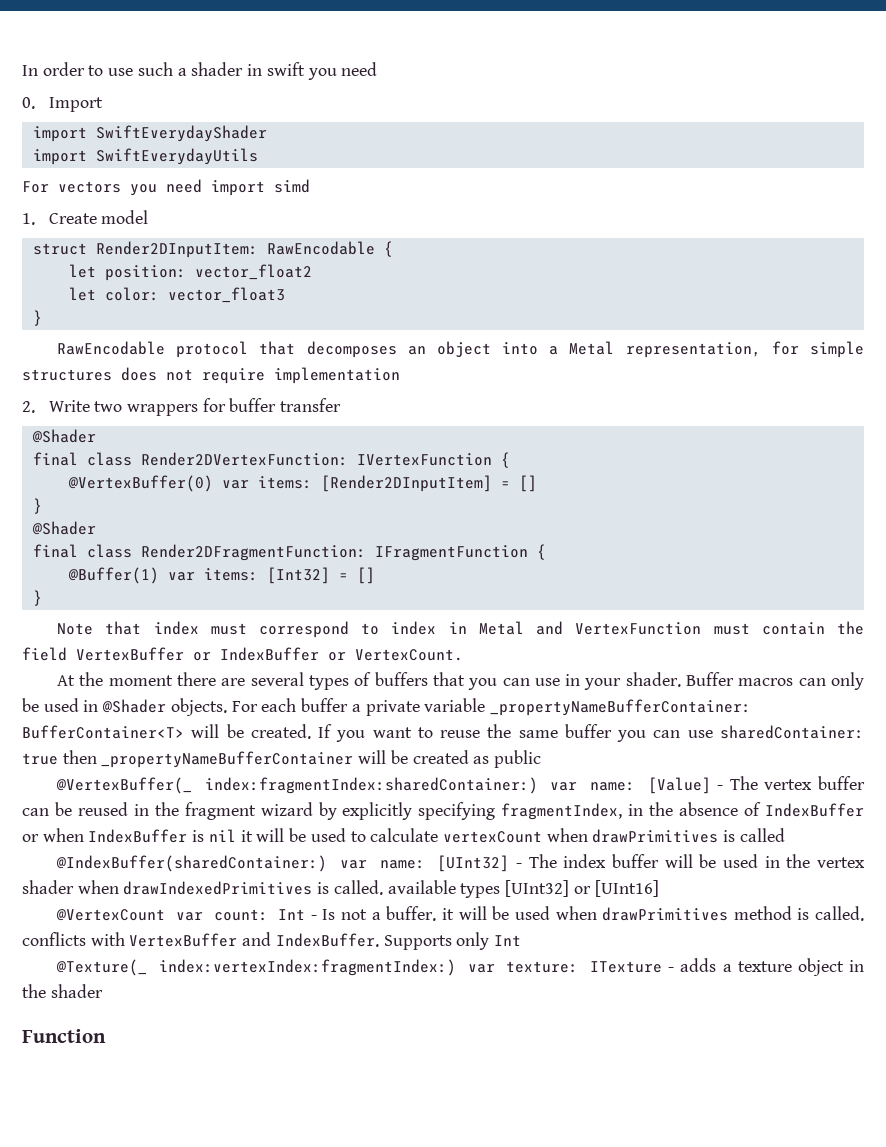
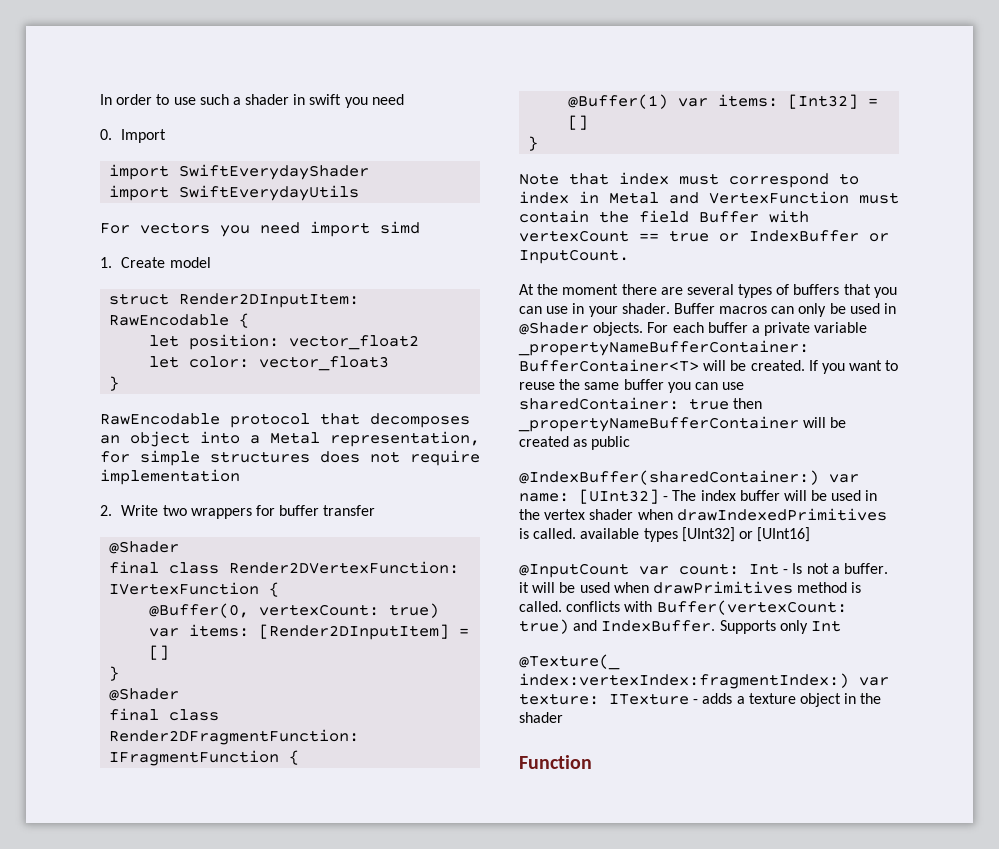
- @VertexBuffer(0) var items: [Render2DInputItem] = []
+ @Buffer(0, vertexCount: true) var items: [Render2DInputItem] = []
- Note that index must correspond to index in Metal and VertexFunction must contain the field VertexBuffer or IndexBuffer or VertexCount.
+ Note that index must correspond to index in Metal and VertexFunction must contain the field Buffer with vertexCount == true or IndexBuffer or InputCount.
- @VertexBuffer(_ index:fragmentIndex:sharedContainer:) var name: [Value] - The vertex buffer can be reused in the fragment wizard by explicitly specifying fragmentIndex, in the absence of IndexBuffer or when IndexBuffer is nil it will be used to calculate vertexCount when drawPrimitives is called
- @VertexCount var count: Int - Is not a buffer. it will be used when drawPrimitives method is called. conflicts with VertexBuffer and IndexBuffer.
+ @InputCount var count: Int - Is not a buffer. it will be used when drawPrimitives method is called. conflicts with Buffer(vertexCount: true) and IndexBuffer.

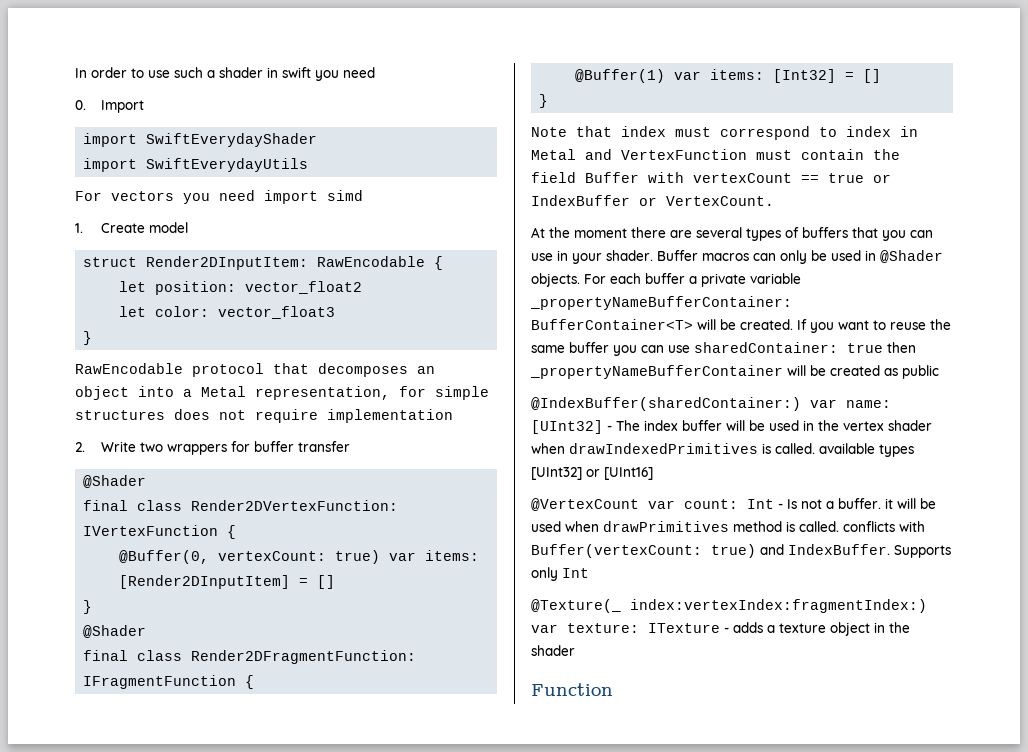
- Note that index must correspond to index in Metal and VertexFunction must contain the field Buffer with vertexCount == true or IndexBuffer or InputCount.
+ Note that index must correspond to index in Metal and VertexFunction must contain the field Buffer with vertexCount == true or IndexBuffer or VertexCount.
- @InputCount var count: Int - Is not a buffer. it will be used when drawPrimitives method is called. conflicts with Buffer(vertexCount: true) and IndexBuffer.
+ @VertexCount var count: Int - Is not a buffer. it will be used when drawPrimitives method is called. conflicts with Buffer(vertexCount: true) and IndexBuffer.

